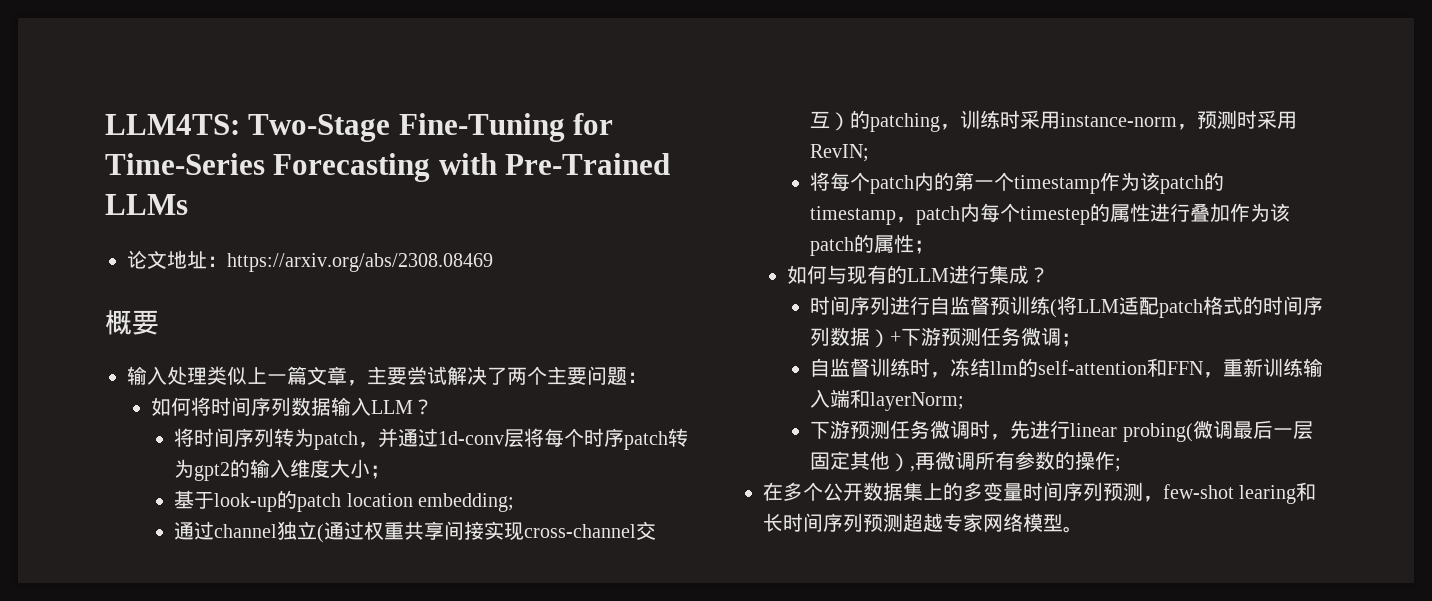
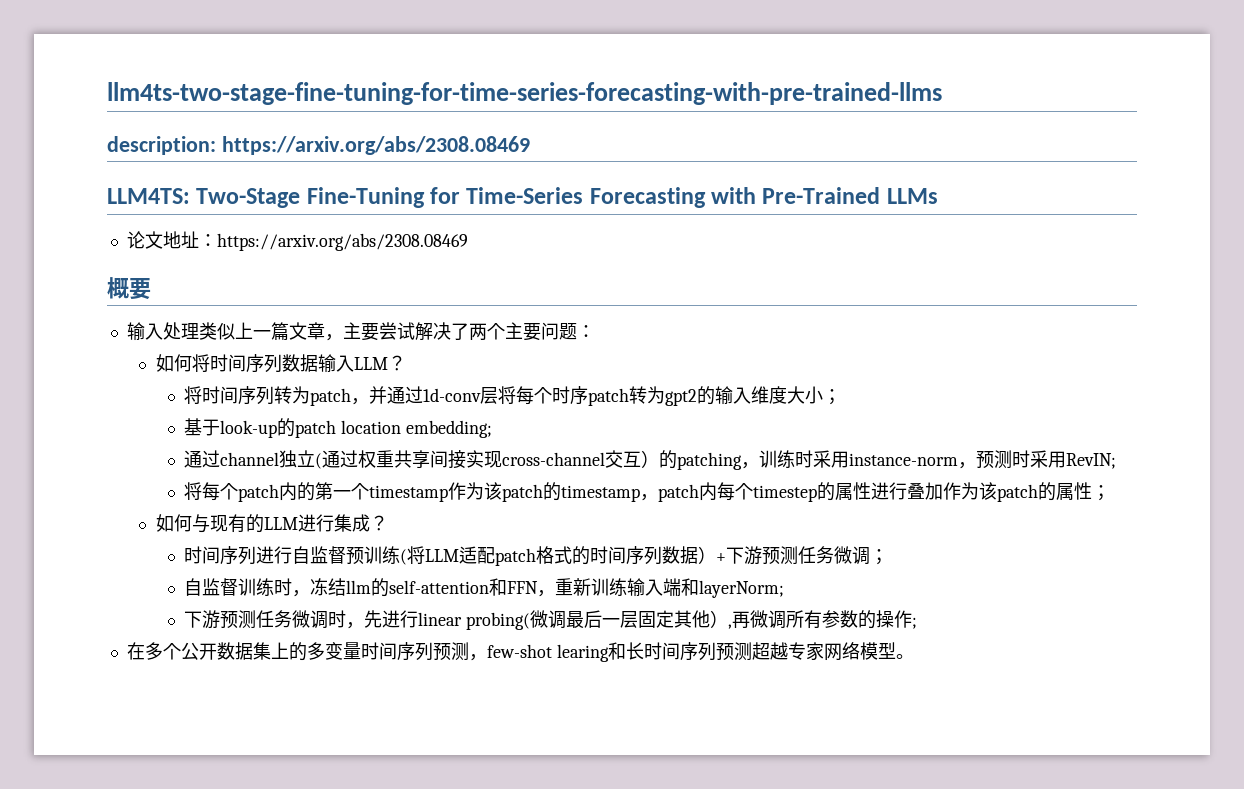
+ llm4ts-two-stage-fine-tuning-for-time-series-forecasting-with-pre-trained-llms
+ description: https://arxiv.org/abs/2308.08469

